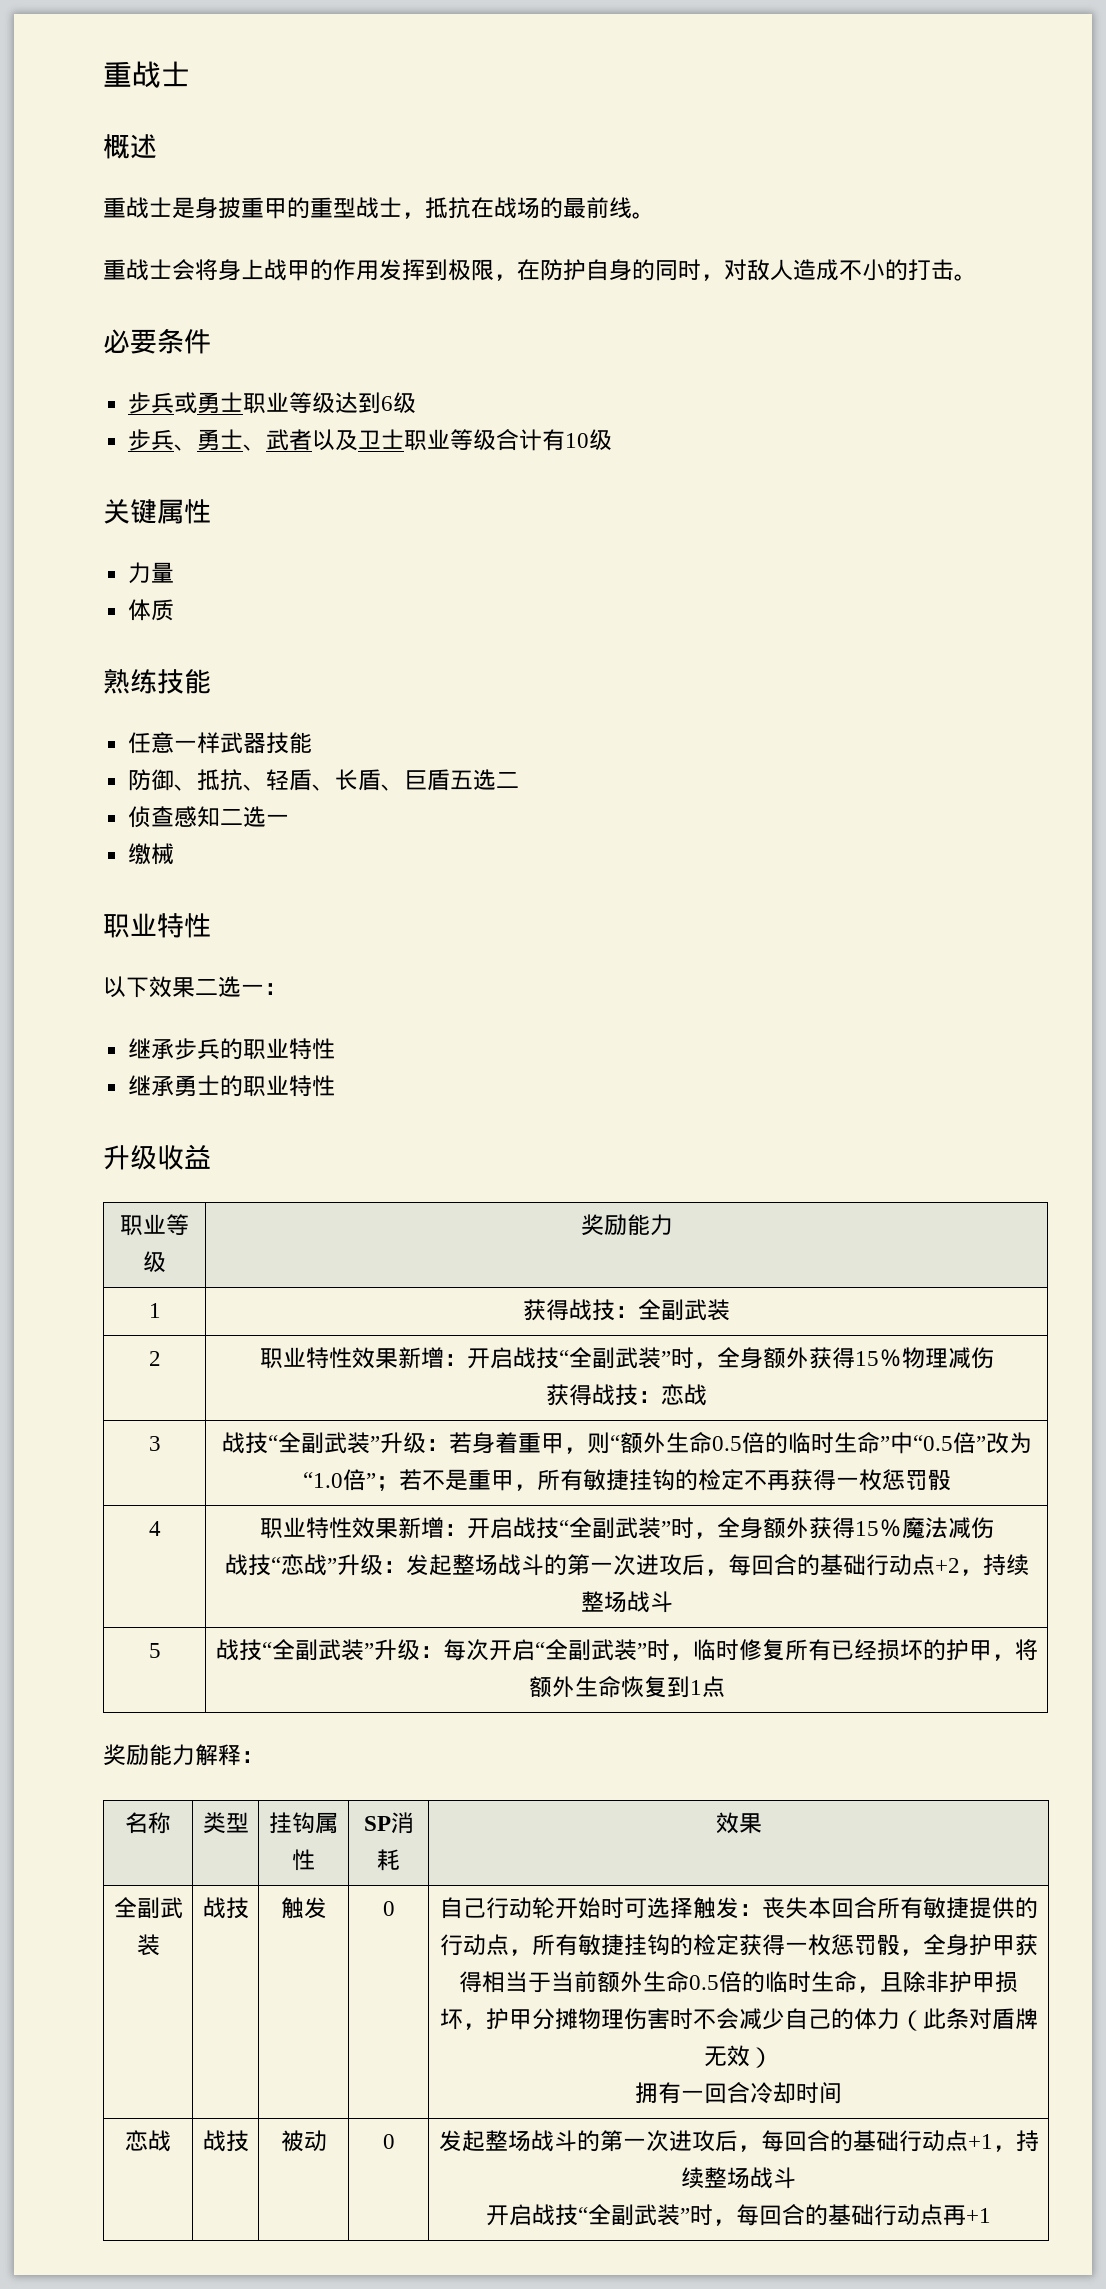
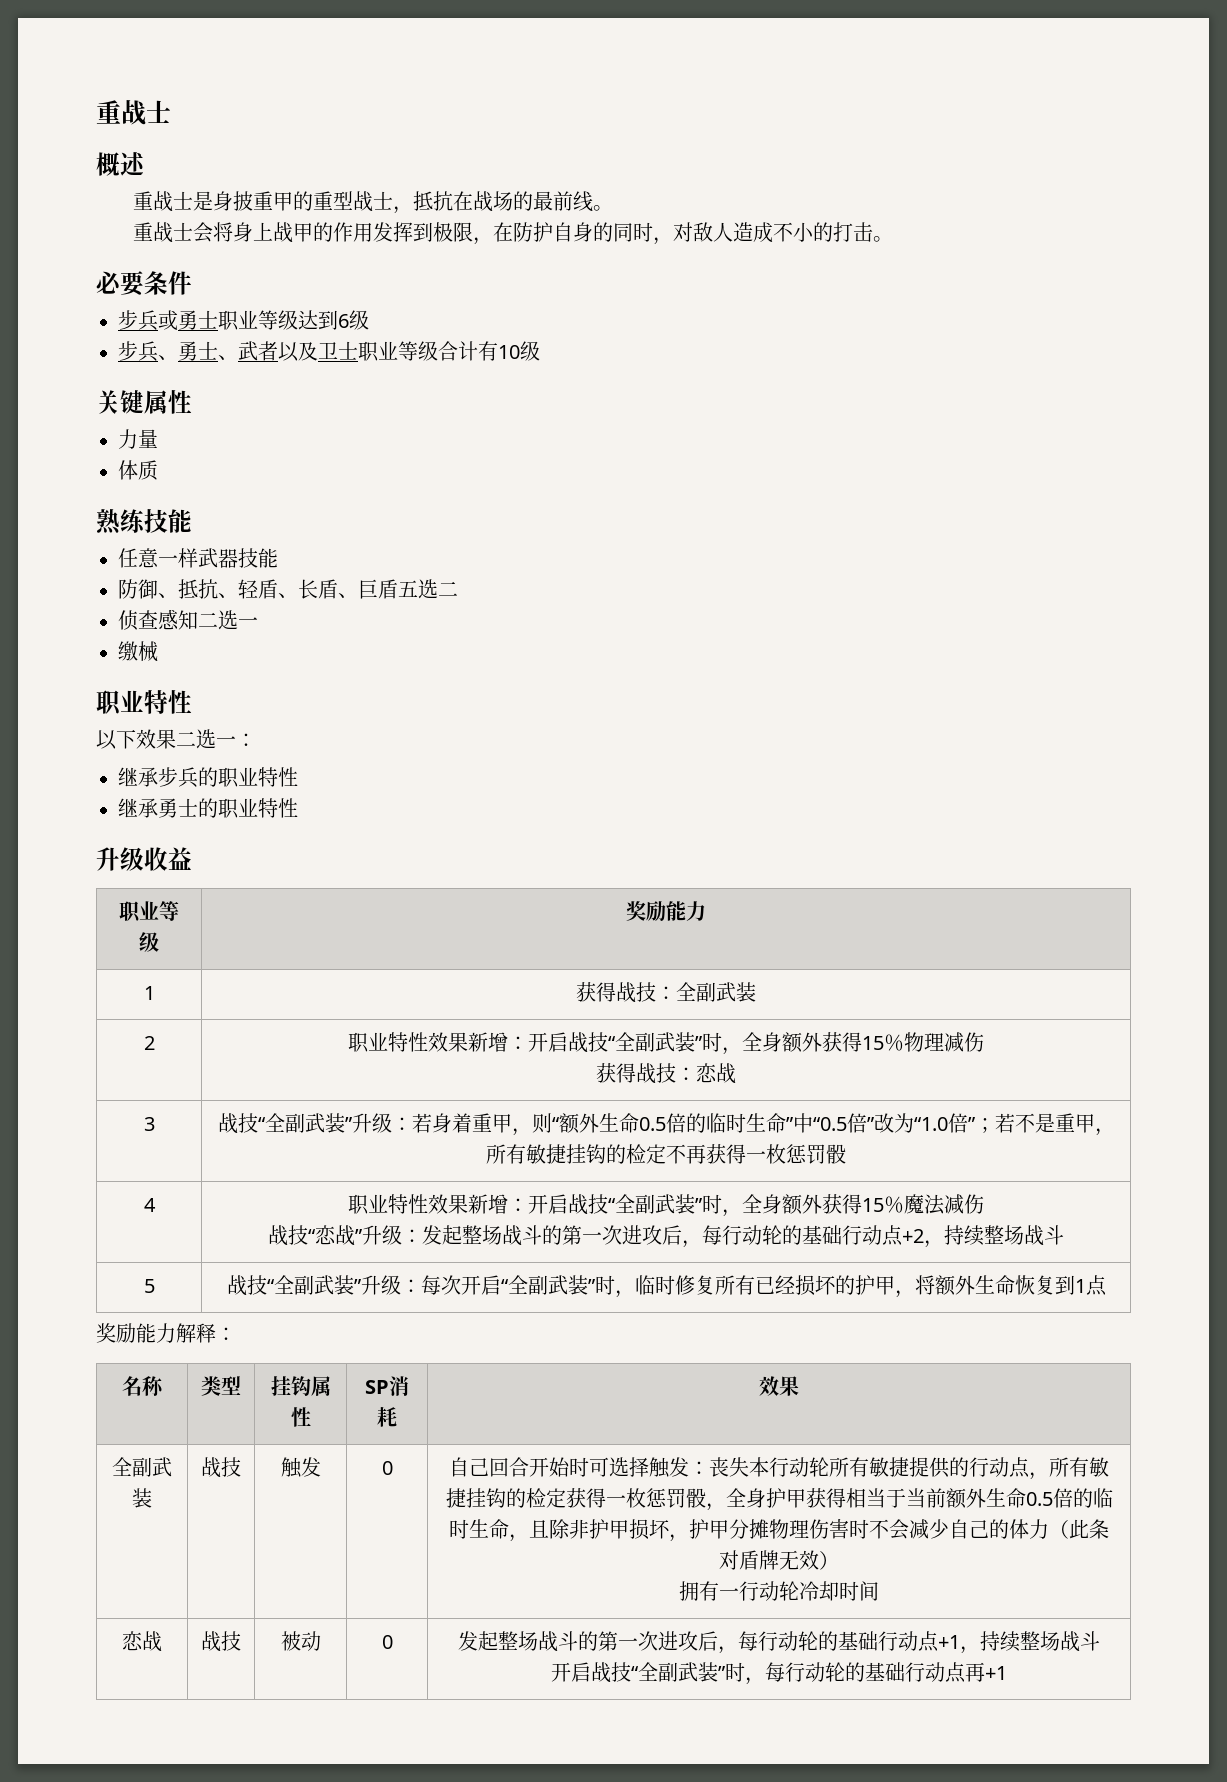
- 战技“恋战”升级：发起整场战斗的第一次进攻后，每回合的基础行动点+2，持续整场战斗
+ 战技“恋战”升级：发起整场战斗的第一次进攻后，每行动轮的基础行动点+2，持续整场战斗
- 自己行动轮开始时可选择触发：丧失本回合所有敏捷提供的行动点，所有敏捷挂钩的检定获得一枚惩罚骰，全身护甲获得相当于当前额外生命0.5倍的临时生命，且除非护甲损坏，护甲分摊物理伤害时不会减少自己的体力（此条对盾牌无效）
+ 自己回合开始时可选择触发：丧失本行动轮所有敏捷提供的行动点，所有敏捷挂钩的检定获得一枚惩罚骰，全身护甲获得相当于当前额外生命0.5倍的临时生命，且除非护甲损坏，护甲分摊物理伤害时不会减少自己的体力（此条对盾牌无效）
- 拥有一回合冷却时间
+ 拥有一行动轮冷却时间
- 恋战 | 战技 | 被动 | 0 | 发起整场战斗的第一次进攻后，每回合的基础行动点+1，持续整场战斗
- 开启战技“全副武装”时，每回合的基础行动点再+1
+ 恋战 | 战技 | 被动 | 0 | 发起整场战斗的第一次进攻后，每行动轮的基础行动点+1，持续整场战斗
+ 开启战技“全副武装”时，每行动轮的基础行动点再+1

